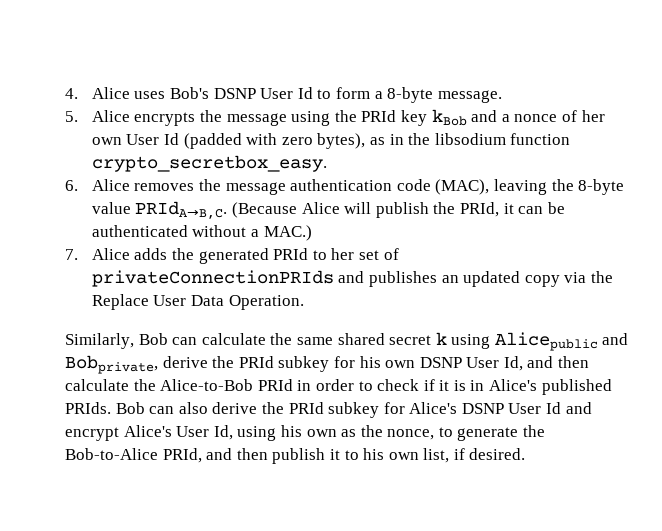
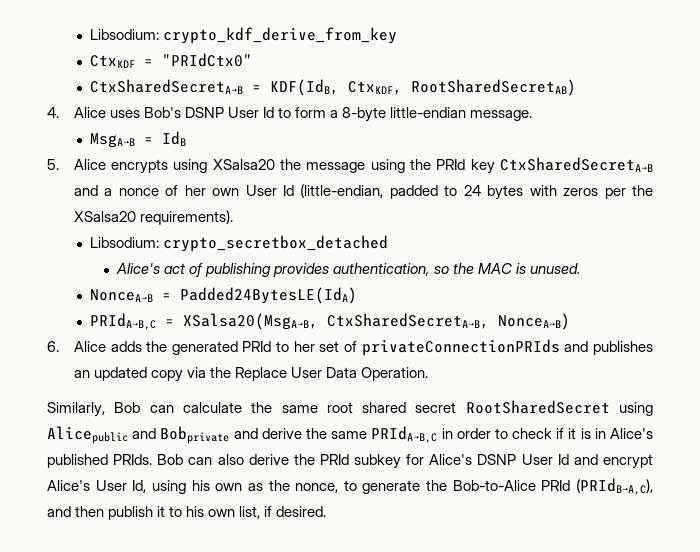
+ Libsodium: crypto_kdf_derive_from_key
+ CtxKDF = "PRIdCtx0"
+ CtxSharedSecretA→B = KDF(IdB, CtxKDF, RootSharedSecretAB)
- 4. Alice uses Bob's DSNP User Id to form a 8-byte message.
+ 4. Alice uses Bob's DSNP User Id to form a 8-byte little-endian message.
+ MsgA→B = IdB
- 5. Alice encrypts the message using the PRId key kBob and a nonce of her own User Id (padded with zero bytes), as in the libsodium function crypto_secretbox_easy.
- 6. Alice removes the message authentication code (MAC), leaving the 8-byte value PRIdA→B,C. (Because Alice will publish the PRId, it can be authenticated without a MAC.)
- 7. Alice adds the generated PRId to her set of privateConnectionPRIds and publishes an updated copy via the Replace User Data Operation.
+ 5. Alice encrypts using XSalsa20 the message using the PRId key CtxSharedSecretA→B and a nonce of her own User Id (little-endian, padded to 24 bytes with zeros per the XSalsa20 requirements).
+ Libsodium: crypto_secretbox_detached
+ Alice's act of publishing provides authentication, so the MAC is unused.
+ NonceA→B = Padded24BytesLE(IdA)
+ PRIdA→B,C = XSalsa20(MsgA→B, CtxSharedSecretA→B, NonceA→B)
+ 6. Alice adds the generated PRId to her set of privateConnectionPRIds and publishes an updated copy via the Replace User Data Operation.
- Similarly, Bob can calculate the same shared secret k using Alicepublic and Bobprivate, derive the PRId subkey for his own DSNP User Id, and then calculate the Alice-to-Bob PRId in order to check if it is in Alice's published PRIds.
+ Similarly, Bob can calculate the same root shared secret RootSharedSecret using Alicepublic and Bobprivate and derive the same PRIdA→B,C in order to check if it is in Alice's published PRIds.
- Bob can also derive the PRId subkey for Alice's DSNP User Id and encrypt Alice's User Id, using his own as the nonce, to generate the Bob-to-Alice PRId, and then publish it to his own list, if desired.
+ Bob can also derive the PRId subkey for Alice's DSNP User Id and encrypt Alice's User Id, using his own as the nonce, to generate the Bob-to-Alice PRId (PRIdB→A,C), and then publish it to his own list, if desired.

